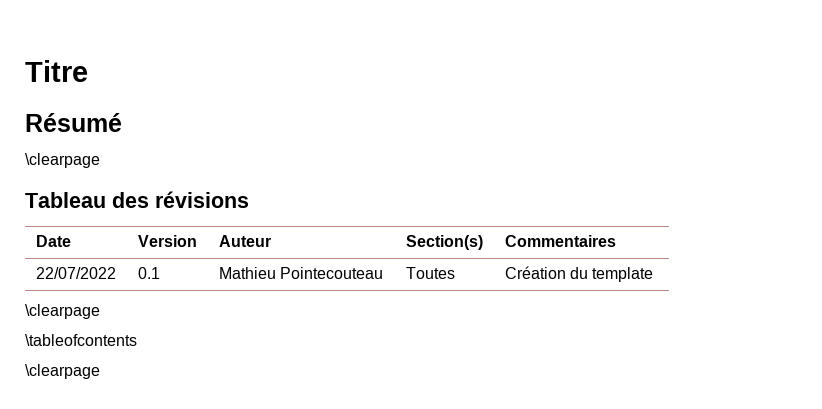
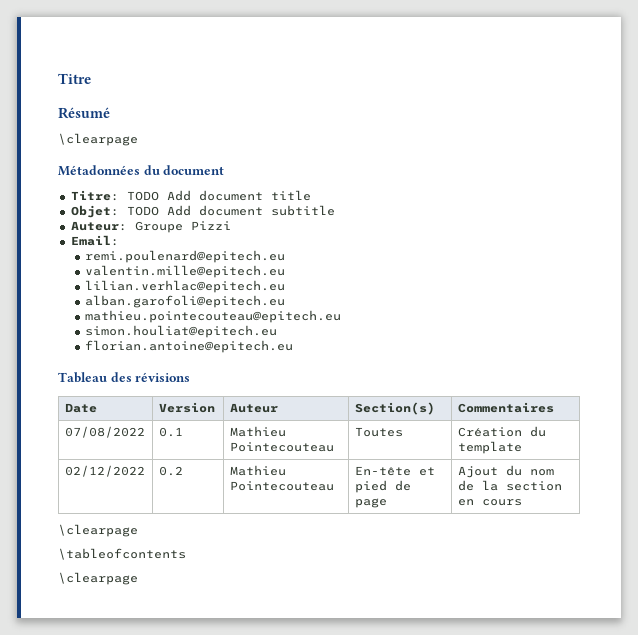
+ Métadonnées du document
+ Titre: TODO Add document title
+ Objet: TODO Add document subtitle
+ Auteur: Groupe Pizzi
+ Email:
+ remi.poulenard@epitech.eu
+ valentin.mille@epitech.eu
+ lilian.verhlac@epitech.eu
+ alban.garofoli@epitech.eu
+ mathieu.pointecouteau@epitech.eu
+ simon.houliat@epitech.eu
+ florian.antoine@epitech.eu
- 22/07/2022 | 0.1 | Mathieu Pointecouteau | Toutes | Création du template
+ 07/08/2022 | 0.1 | Mathieu Pointecouteau | Toutes | Création du template
+ 02/12/2022 | 0.2 | Mathieu Pointecouteau | En-tête et pied de page | Ajout du nom de la section en cours

